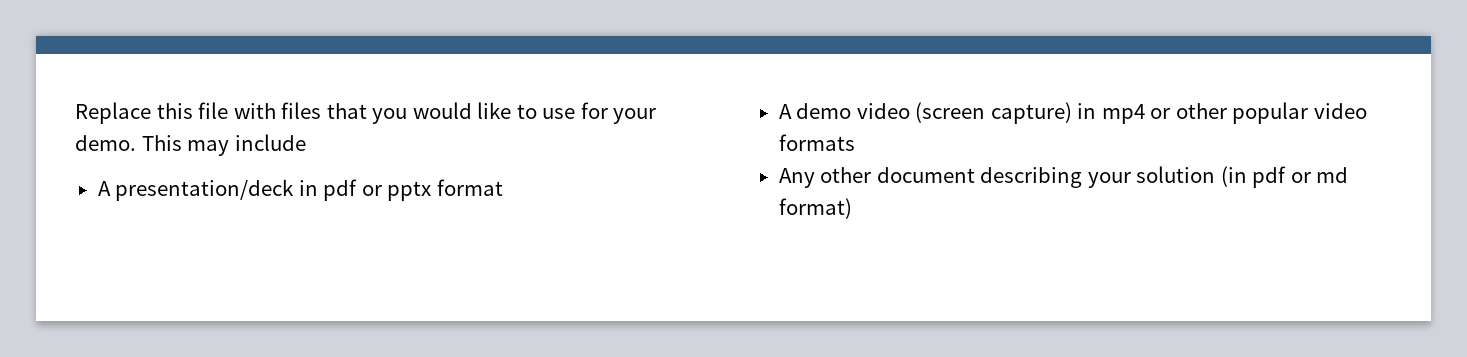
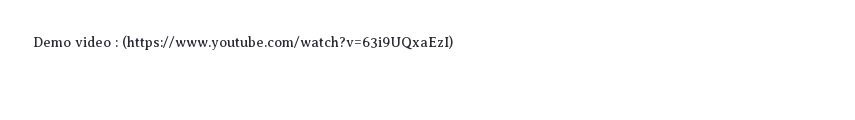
- Replace this file with files that you would like to use for your demo. This may include
- A presentation/deck in pdf or pptx format
- A demo video (screen capture) in mp4 or other popular video formats
- Any other document describing your solution (in pdf or md format)
+ Demo video : (https://www.youtube.com/watch?v=63i9UQxaEzI)

